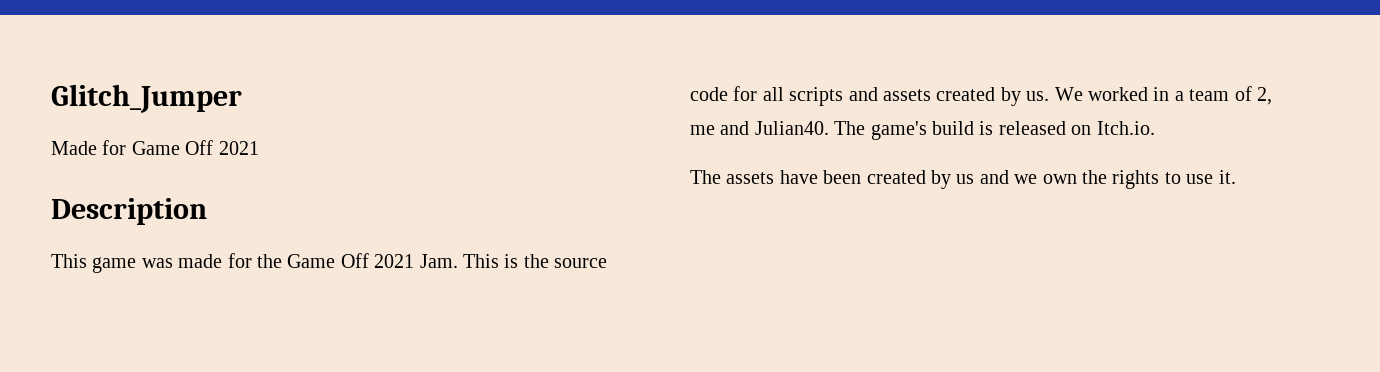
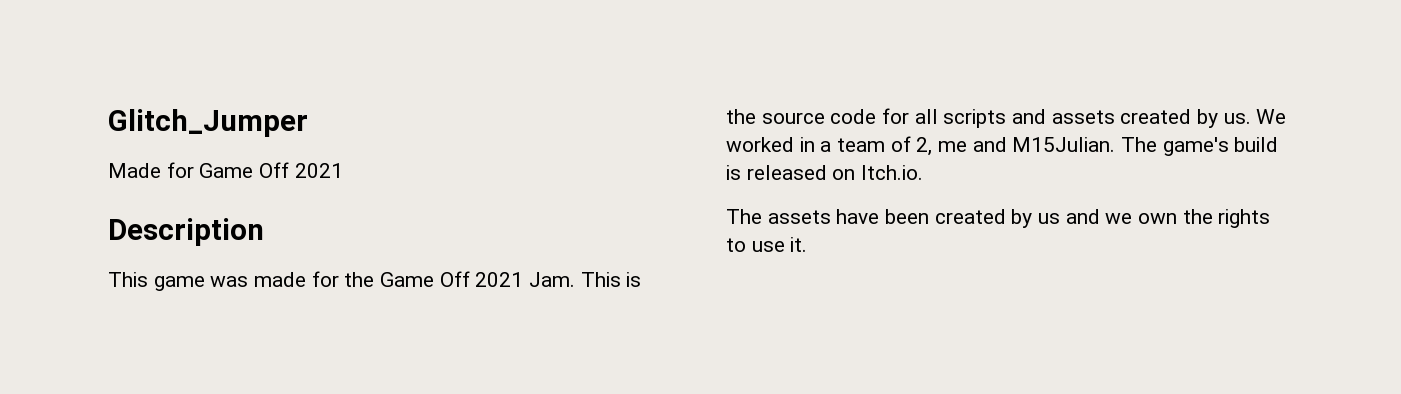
- We worked in a team of 2, me and Julian40.
+ We worked in a team of 2, me and M15Julian.

